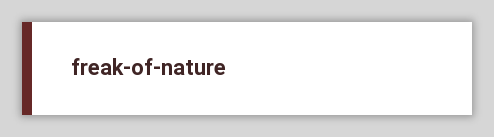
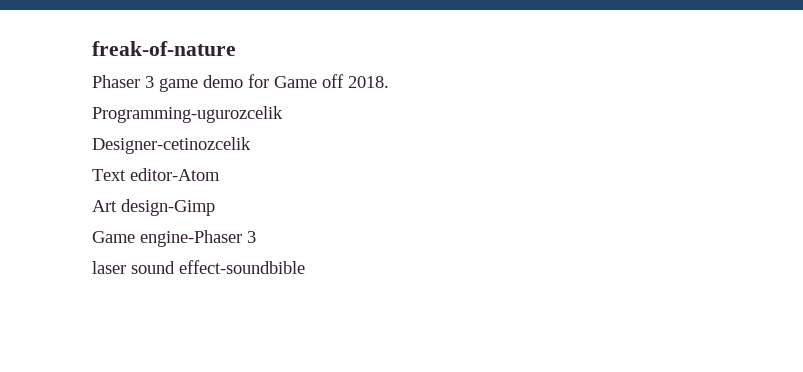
+ Phaser 3 game demo for Game off 2018.
+ Programming-ugurozcelik
+ Designer-cetinozcelik
+ Text editor-Atom
+ Art design-Gimp
+ Game engine-Phaser 3
+ laser sound effect-soundbible

